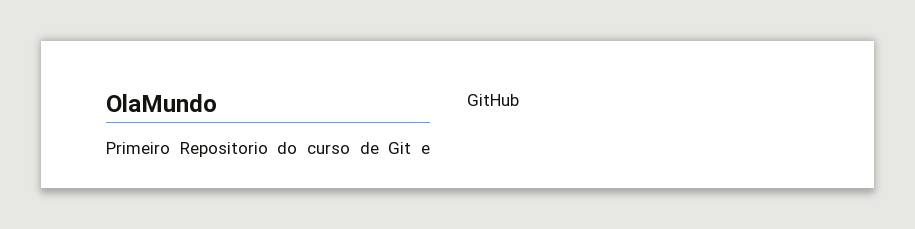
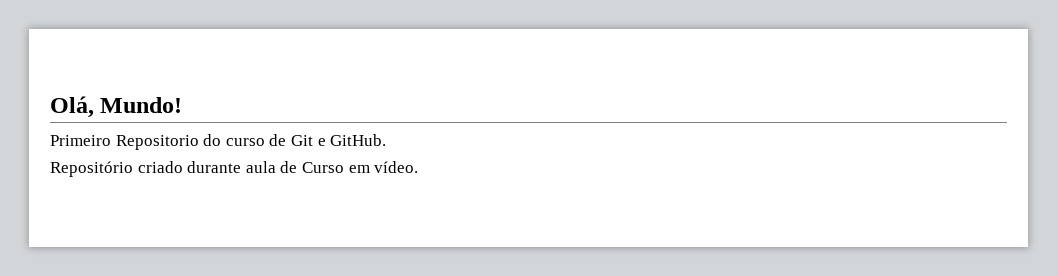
- OlaMundo
+ Olá, Mundo!
- Primeiro Repositorio do curso de Git e GitHub
+ Primeiro Repositorio do curso de Git e GitHub.
+ Repositório criado durante aula de Curso em vídeo.

